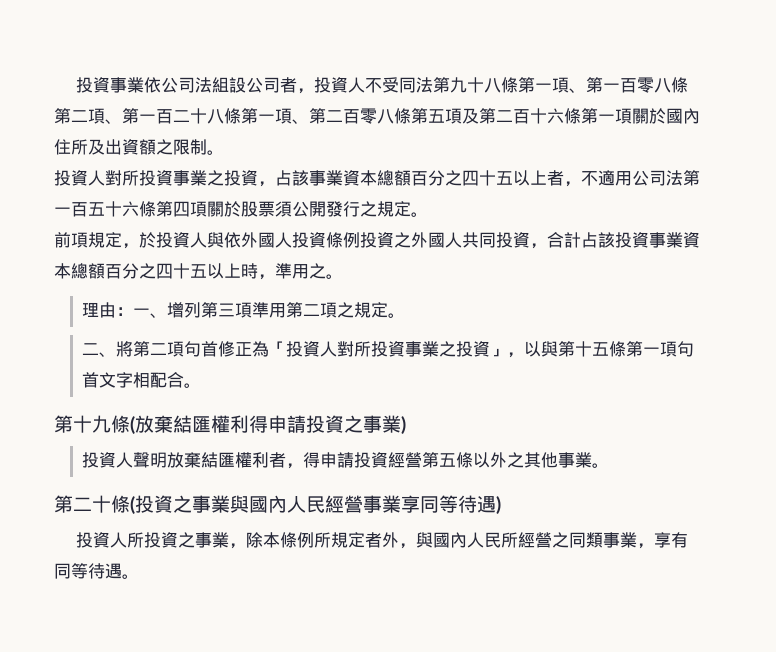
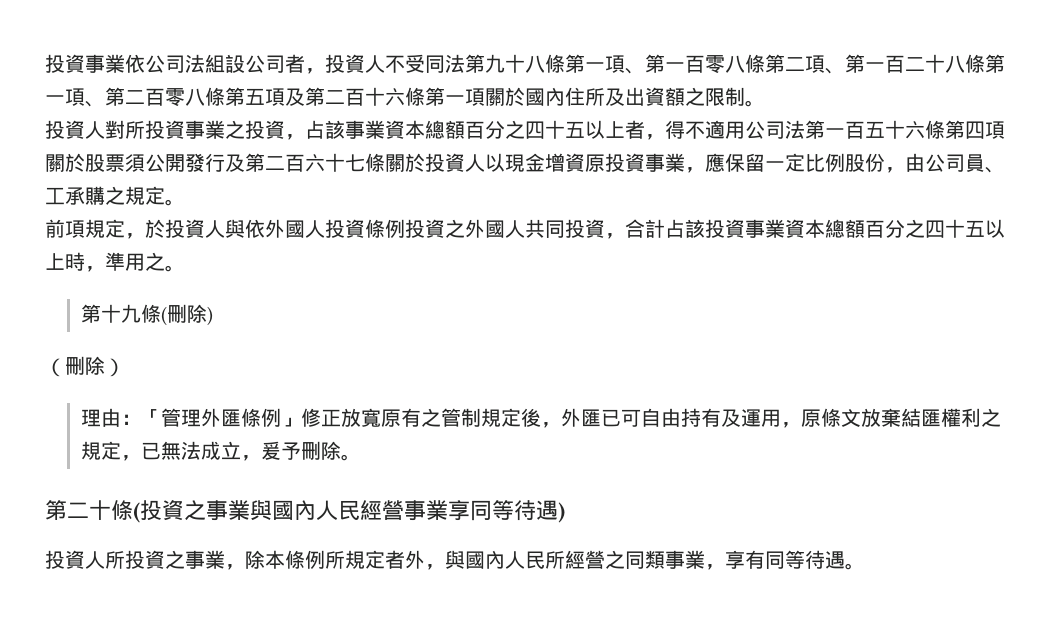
- 投資人對所投資事業之投資，占該事業資本總額百分之四十五以上者，不適用公司法第一百五十六條第四項關於股票須公開發行之規定。
+ 投資人對所投資事業之投資，占該事業資本總額百分之四十五以上者，得不適用公司法第一百五十六條第四項關於股票須公開發行及第二百六十七條關於投資人以現金增資原投資事業，應保留一定比例股份，由公司員、工承購之規定。
- 理由：一、增列第三項準用第二項之規定。
- 二、將第二項句首修正為「投資人對所投資事業之投資」，以與第十五條第一項句首文字相配合。
- 第十九條(放棄結匯權利得申請投資之事業)
- 投資人聲明放棄結匯權利者，得申請投資經營第五條以外之其他事業。
+ 第十九條(刪除)
+ （刪除）
+ 理由：「管理外匯條例」修正放寬原有之管制規定後，外匯已可自由持有及運用，原條文放棄結匯權利之規定，已無法成立，爰予刪除。

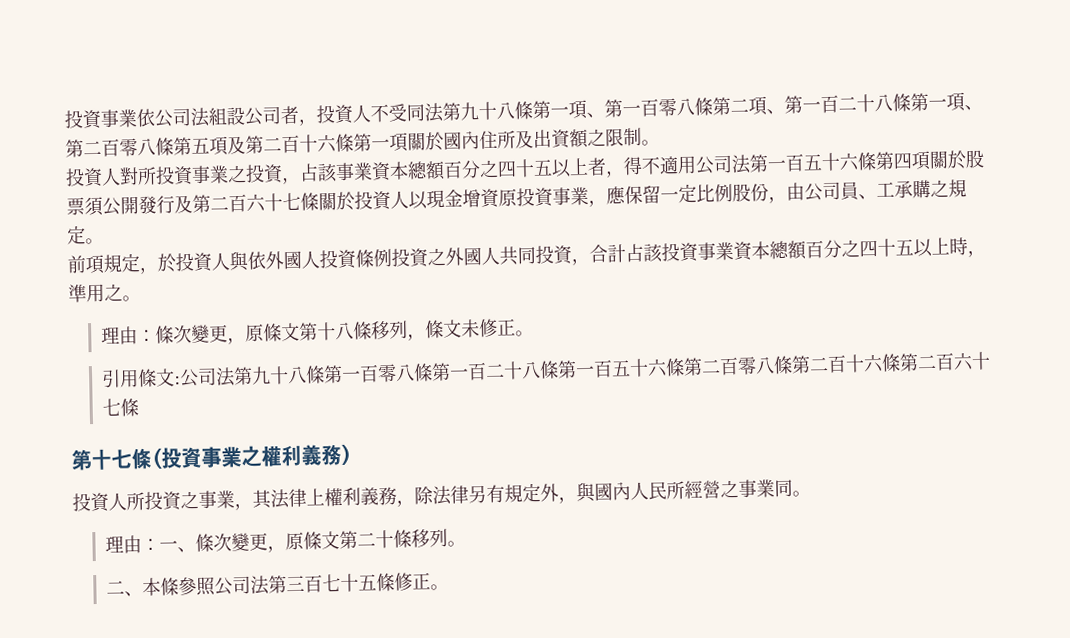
- 第十九條(刪除)
- （刪除）
- 理由：「管理外匯條例」修正放寬原有之管制規定後，外匯已可自由持有及運用，原條文放棄結匯權利之規定，已無法成立，爰予刪除。
- 第二十條(投資之事業與國內人民經營事業享同等待遇)
+ 理由：條次變更，原條文第十八條移列，條文未修正。
+ 引用條文:公司法第九十八條第一百零八條第一百二十八條第一百五十六條第二百零八條第二百十六條第二百六十七條
+ 第十七條(投資事業之權利義務)
- 投資人所投資之事業，除本條例所規定者外，與國內人民所經營之同類事業，享有同等待遇。
+ 投資人所投資之事業，其法律上權利義務，除法律另有規定外，與國內人民所經營之事業同。
+ 理由：一、條次變更，原條文第二十條移列。
+ 二、本條參照公司法第三百七十五條修正。

